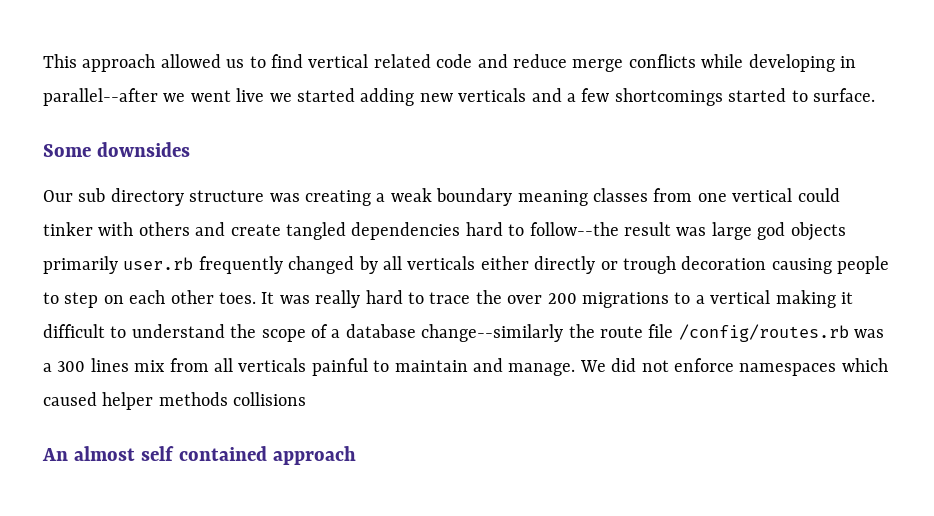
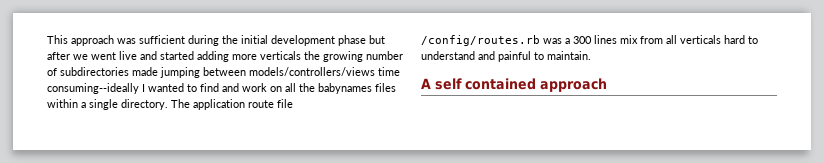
- This approach allowed us to find vertical related code and reduce merge conflicts while developing in parallel--after we went live we started adding new verticals and a few shortcomings started to surface.
- Some downsides
- Our sub directory structure was creating a weak boundary meaning classes from one vertical could tinker with others and create tangled dependencies hard to follow--the result was large god objects primarily user.rb frequently changed by all verticals either directly or trough decoration causing people to step on each other toes. It was really hard to trace the over 200 migrations to a vertical making it difficult to understand the scope of a database change--similarly the route file /config/routes.rb was a 300 lines mix from all verticals painful to maintain and manage. We did not enforce namespaces which caused helper methods collisions
- An almost self contained approach
+ This approach was sufficient during the initial development phase but after we went live and started adding more verticals the growing number of subdirectories made jumping between models/controllers/views time consuming--ideally I wanted to find and work on all the babynames files within a single directory. The application route file /config/routes.rb was a 300 lines mix from all verticals hard to understand and painful to maintain.
+ A self contained approach

